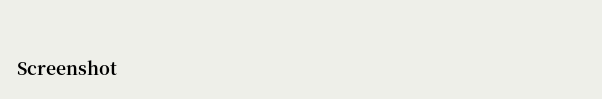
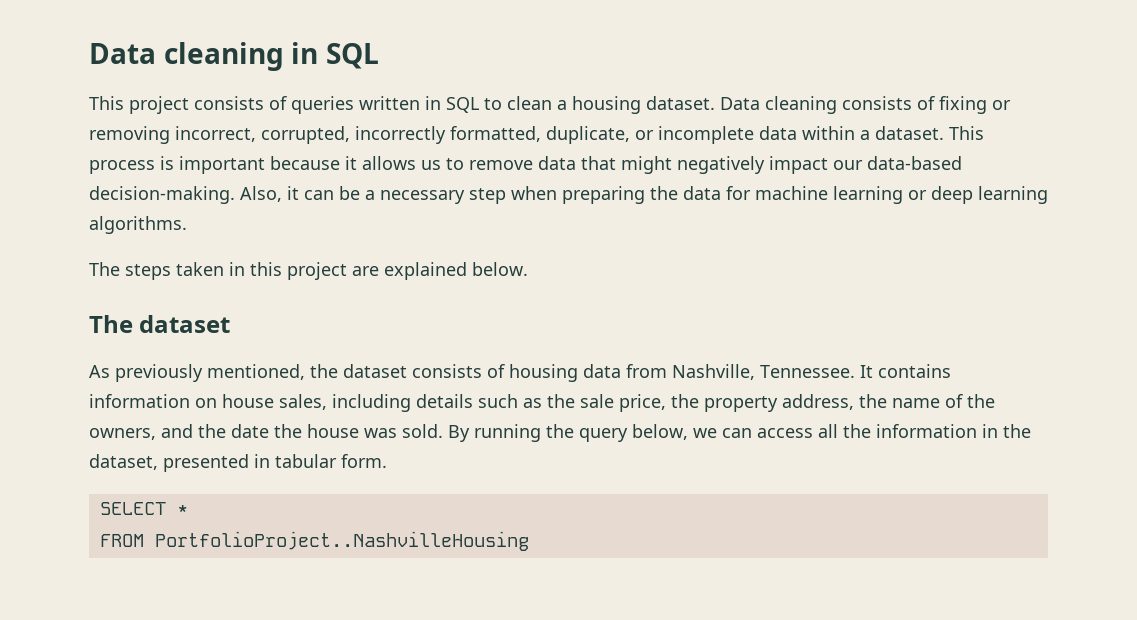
- Screenshot
+ Data cleaning in SQL
+ This project consists of queries written in SQL to clean a housing dataset. Data cleaning consists of fixing or removing incorrect, corrupted, incorrectly formatted, duplicate, or incomplete data within a dataset. This process is important because it allows us to remove data that might negatively impact our data-based decision-making. Also, it can be a necessary step when preparing the data for machine learning or deep learning algorithms.
+ The steps taken in this project are explained below.
+ The dataset
+ As previously mentioned, the dataset consists of housing data from Nashville, Tennessee. It contains information on house sales, including details such as the sale price, the property address, the name of the owners, and the date the house was sold. By running the query below, we can access all the information in the dataset, presented in tabular form.
+ SELECT *
+ FROM PortfolioProject..NashvilleHousing

